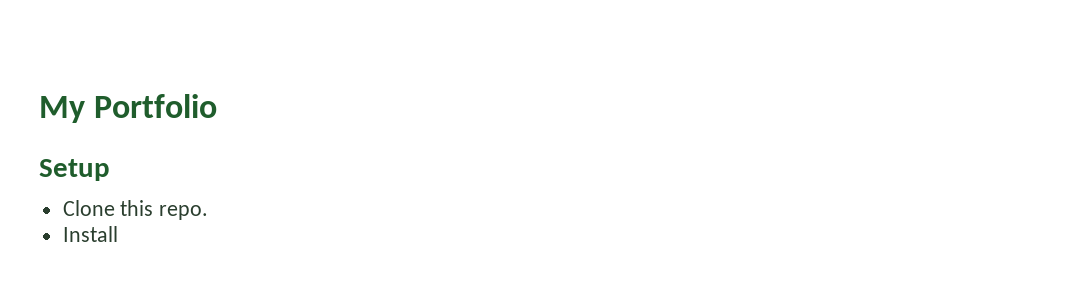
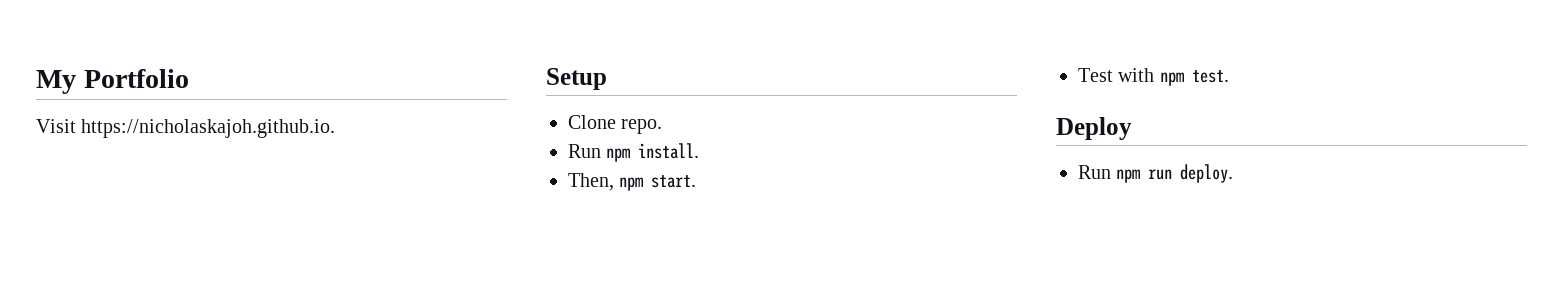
+ Visit https://nicholaskajoh.github.io.
- Clone this repo.
+ Clone repo.
- Install
+ Run npm install.
+ Then, npm start.
+ Test with npm test.
+ Deploy
+ Run npm run deploy.

